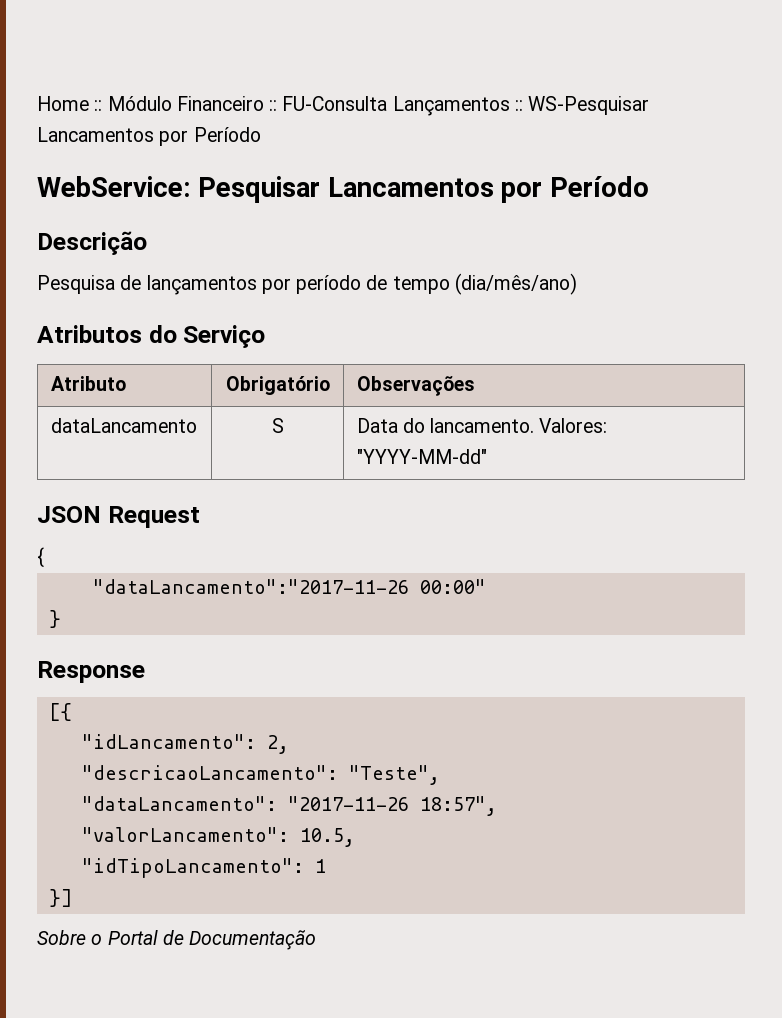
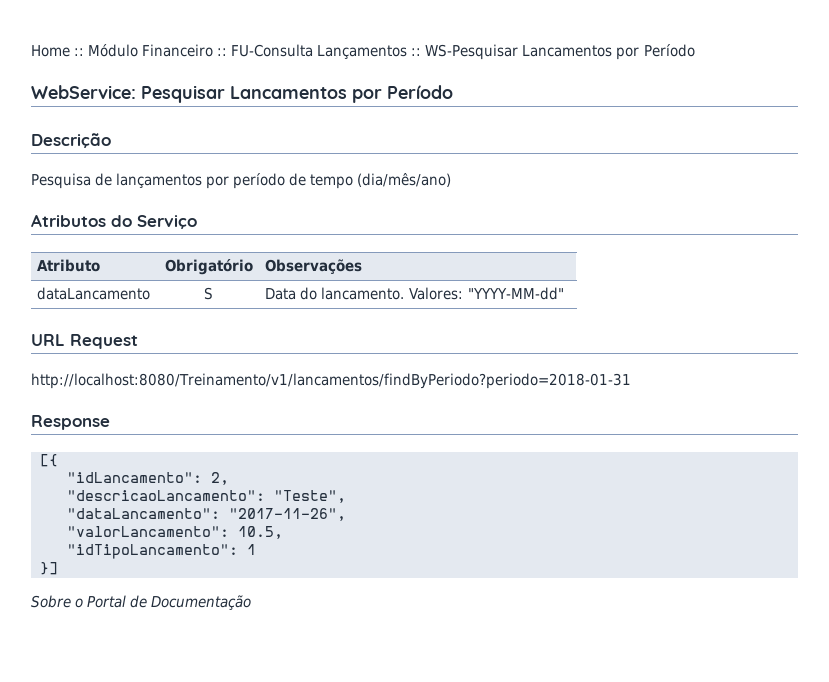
- JSON Request
+ URL Request
- {
- "dataLancamento":"2017-11-26 00:00"
- }
+ http://localhost:8080/Treinamento/v1/lancamentos/findByPeriodo?periodo=2018-01-31
- "dataLancamento": "2017-11-26 18:57",
+ "dataLancamento": "2017-11-26",

